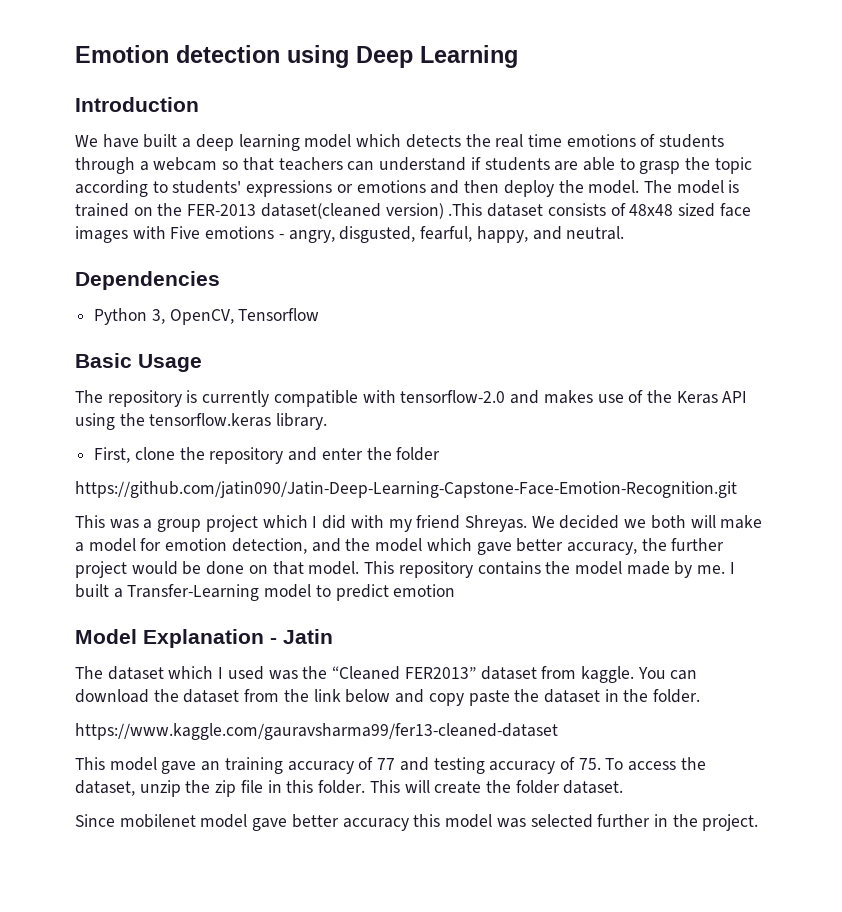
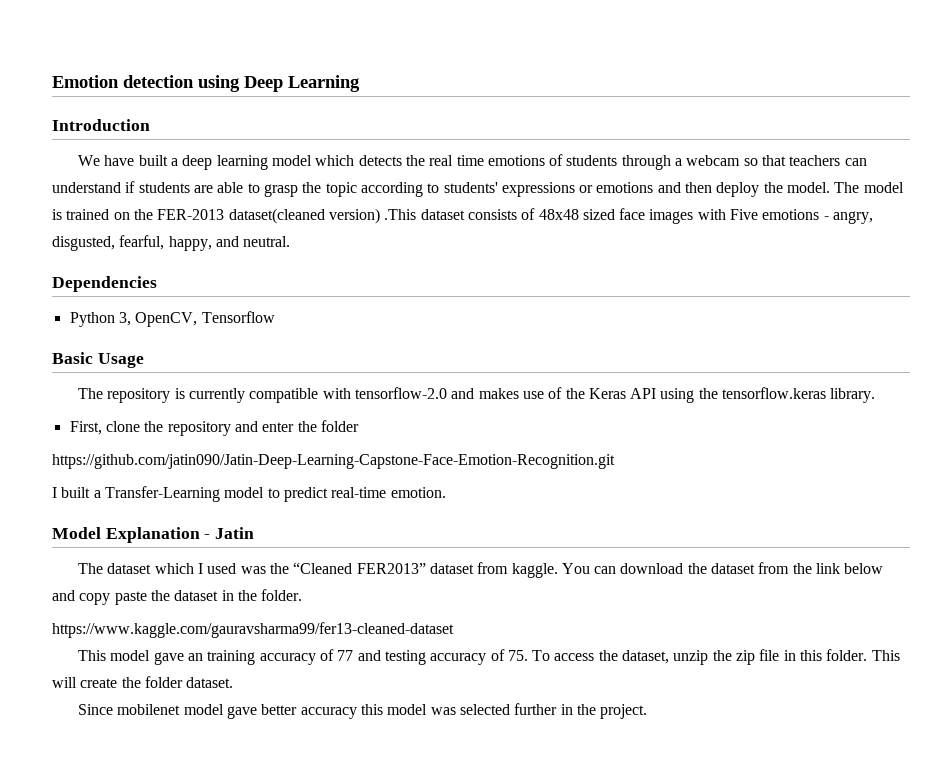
- This was a group project which I did with my friend Shreyas. We decided we both will make a model for emotion detection, and the model which gave better accuracy, the further project would be done on that model. This repository contains the model made by me. I built a Transfer-Learning model to predict emotion
+ I built a Transfer-Learning model to predict real-time emotion.

